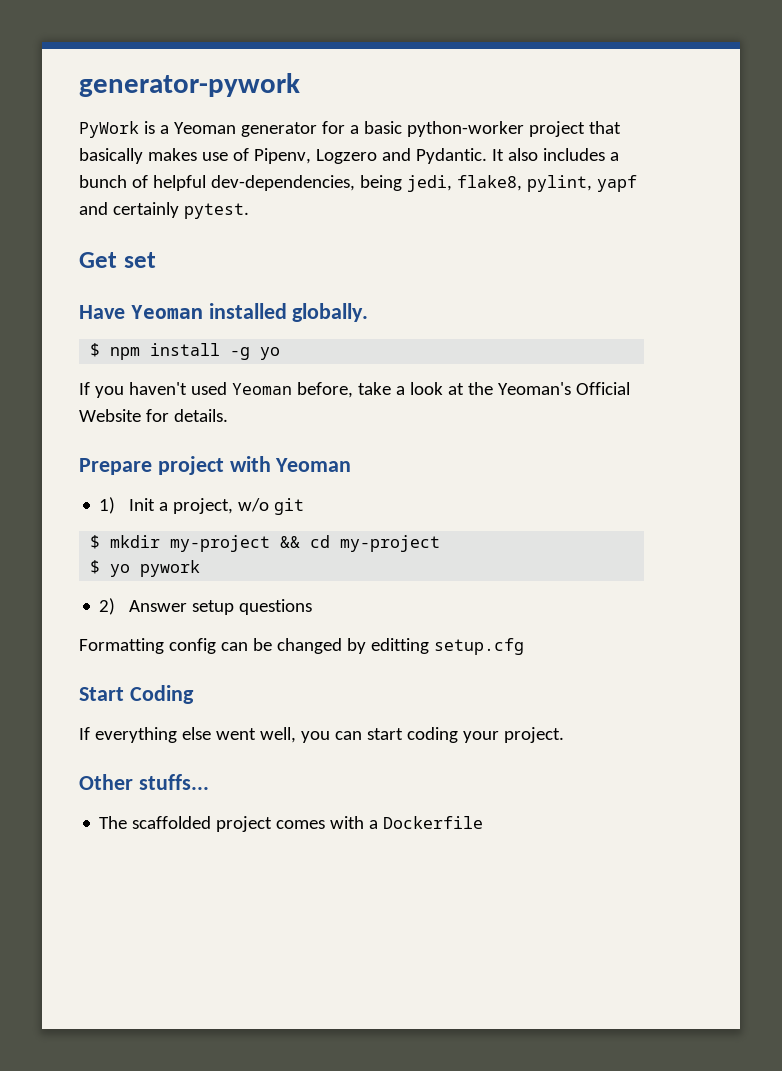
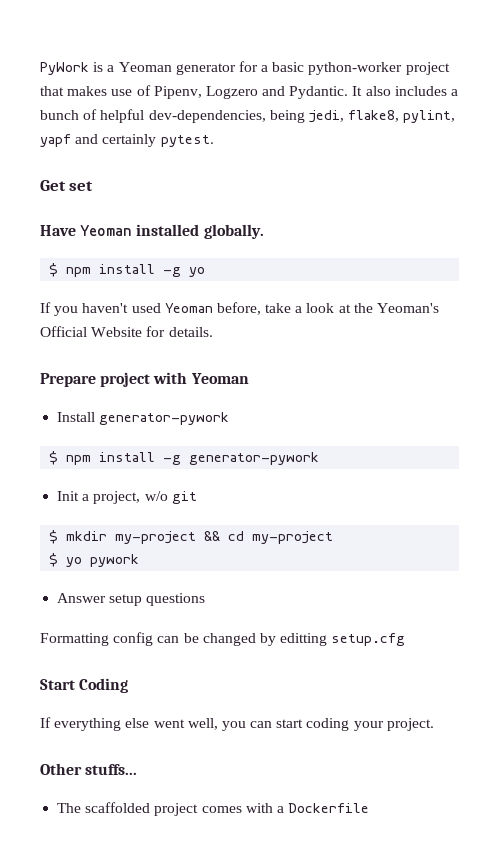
- generator-pywork
- PyWork is a Yeoman generator for a basic python-worker project that basically makes use of Pipenv, Logzero and Pydantic.
+ PyWork is a Yeoman generator for a basic python-worker project that makes use of Pipenv, Logzero and Pydantic.
- 1) Init a project, w/o git
+ Install generator-pywork
+ $ npm install -g generator-pywork
+ Init a project, w/o git
- 2) Answer setup questions
+ Answer setup questions

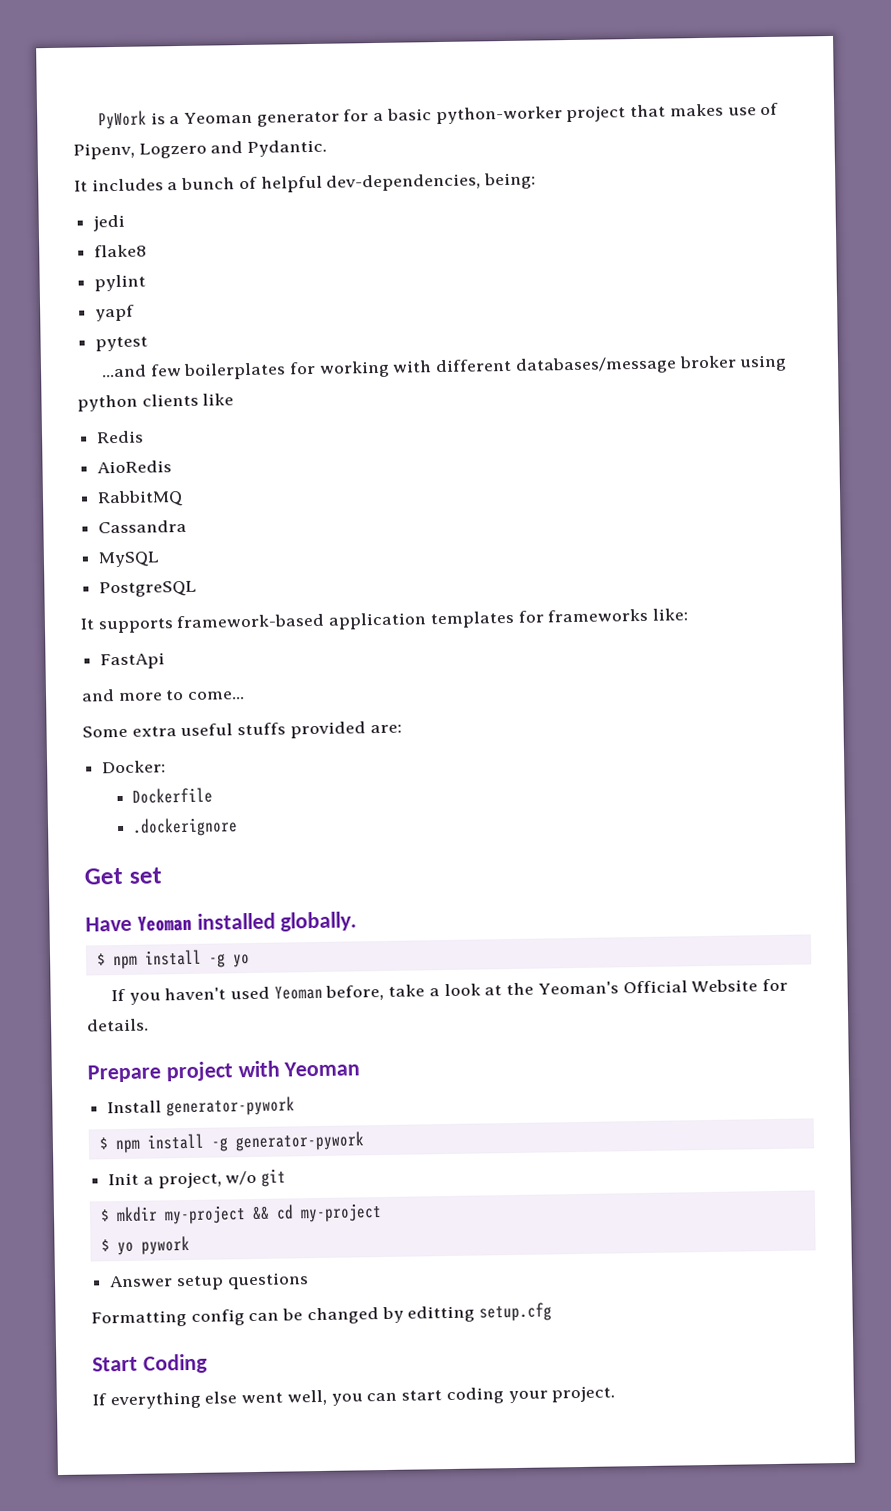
- PyWork is a Yeoman generator for a basic python-worker project that makes use of Pipenv, Logzero and Pydantic. It also includes a bunch of helpful dev-dependencies, being jedi, flake8, pylint, yapf and certainly pytest.
+ PyWork is a Yeoman generator for a basic python-worker project that makes use of Pipenv, Logzero and Pydantic.
+ It includes a bunch of helpful dev-dependencies, being:
+ jedi
+ flake8
+ pylint
+ yapf
+ pytest
+ ...and few boilerplates for working with different databases/message broker using python clients like
+ Redis
+ AioRedis
+ RabbitMQ
+ Cassandra
+ MySQL
+ PostgreSQL
+ It supports framework-based application templates for frameworks like:
+ FastApi
+ and more to come...
+ Some extra useful stuffs provided are:
+ Docker:
+ Dockerfile
+ .dockerignore
- Other stuffs...
- The scaffolded project comes with a Dockerfile

